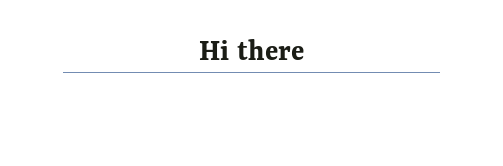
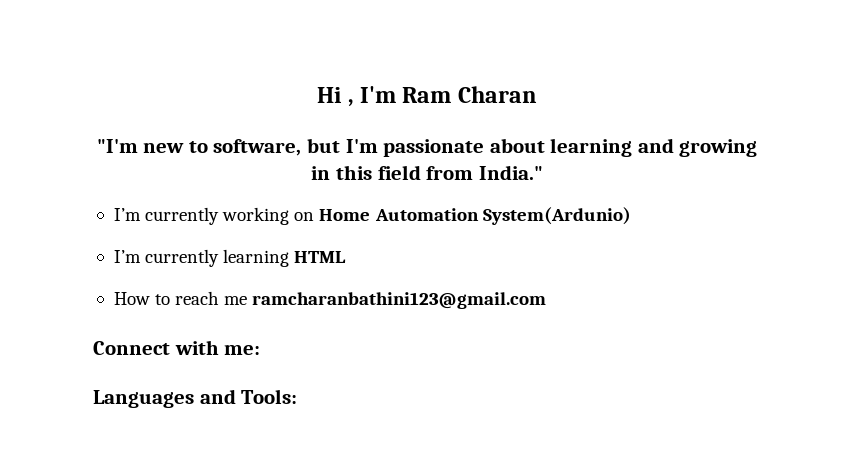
- Hi there
+ Hi , I'm Ram Charan
+ "I'm new to software, but I'm passionate about learning and growing in this field from India."
+ I’m currently working on Home Automation System(Ardunio)
+ I’m currently learning HTML
+ How to reach me ramcharanbathini123@gmail.com
+ Connect with me:
+ Languages and Tools:

